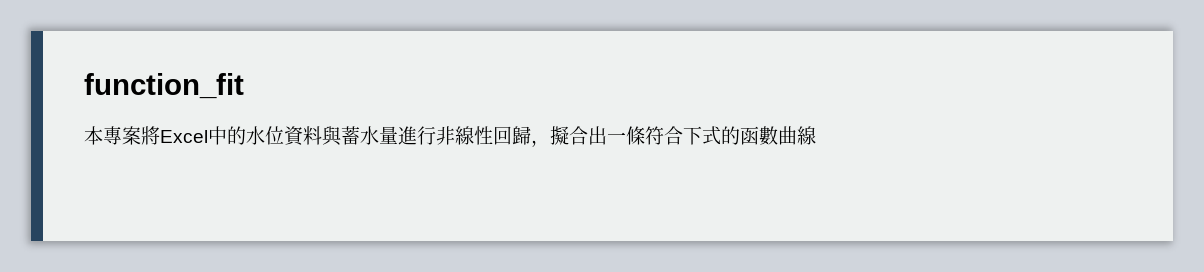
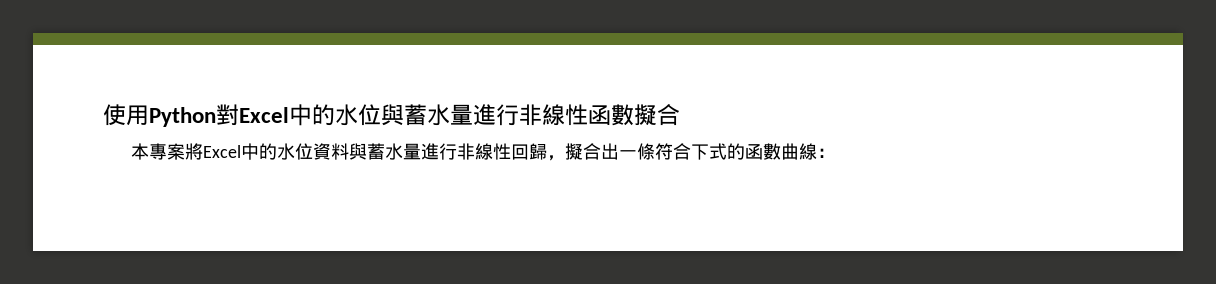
- function_fit
+ 使用Python對Excel中的水位與蓄水量進行非線性函數擬合
- 本專案將Excel中的水位資料與蓄水量進行非線性回歸，擬合出一條符合下式的函數曲線
+ 本專案將Excel中的水位資料與蓄水量進行非線性回歸，擬合出一條符合下式的函數曲線：

